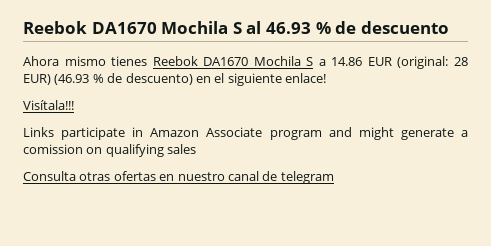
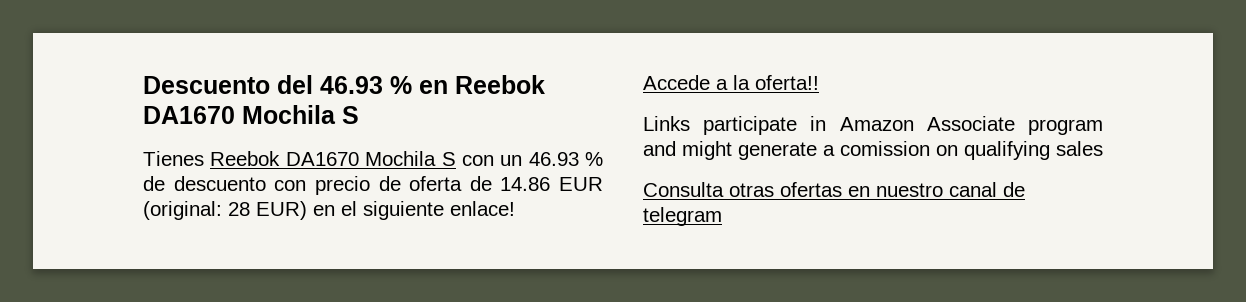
- Reebok DA1670 Mochila S al 46.93 % de descuento
- Ahora mismo tienes Reebok DA1670 Mochila S a 14.86 EUR (original: 28 EUR) (46.93 % de descuento) en el siguiente enlace!
+ Descuento del 46.93 % en Reebok DA1670 Mochila S
+ Tienes Reebok DA1670 Mochila S con un 46.93 % de descuento con precio de oferta de 14.86 EUR (original: 28 EUR) en el siguiente enlace!
- Visítala!!!
+ Accede a la oferta!!

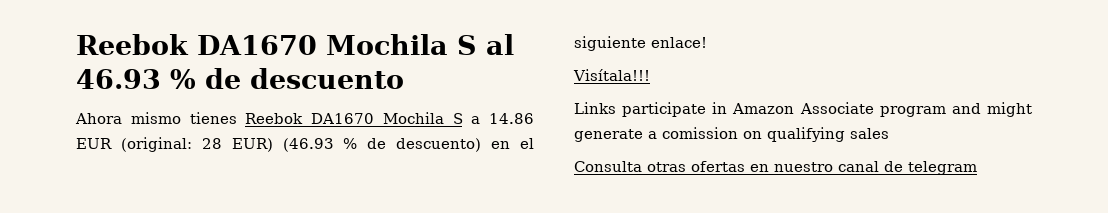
- Descuento del 46.93 % en Reebok DA1670 Mochila S
- Tienes Reebok DA1670 Mochila S con un 46.93 % de descuento con precio de oferta de 14.86 EUR (original: 28 EUR) en el siguiente enlace!
+ Reebok DA1670 Mochila S al 46.93 % de descuento
+ Ahora mismo tienes Reebok DA1670 Mochila S a 14.86 EUR (original: 28 EUR) (46.93 % de descuento) en el siguiente enlace!
- Accede a la oferta!!
+ Visítala!!!

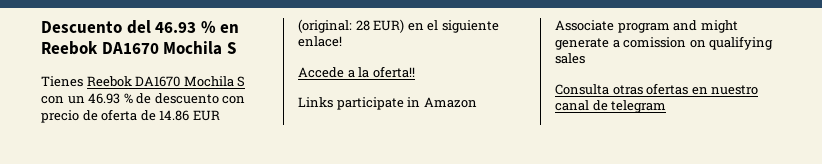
- Reebok DA1670 Mochila S al 46.93 % de descuento
- Ahora mismo tienes Reebok DA1670 Mochila S a 14.86 EUR (original: 28 EUR) (46.93 % de descuento) en el siguiente enlace!
+ Descuento del 46.93 % en Reebok DA1670 Mochila S
+ Tienes Reebok DA1670 Mochila S con un 46.93 % de descuento con precio de oferta de 14.86 EUR (original: 28 EUR) en el siguiente enlace!
- Visítala!!!
+ Accede a la oferta!!

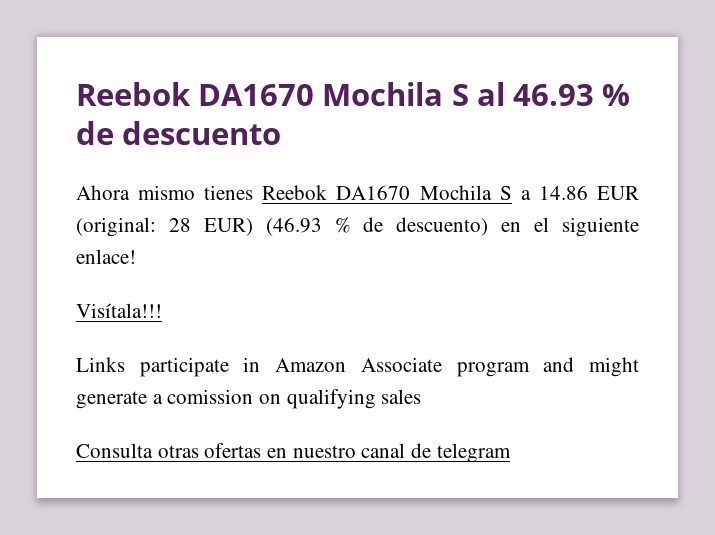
- Descuento del 46.93 % en Reebok DA1670 Mochila S
- Tienes Reebok DA1670 Mochila S con un 46.93 % de descuento con precio de oferta de 14.86 EUR (original: 28 EUR) en el siguiente enlace!
+ Reebok DA1670 Mochila S al 46.93 % de descuento
+ Ahora mismo tienes Reebok DA1670 Mochila S a 14.86 EUR (original: 28 EUR) (46.93 % de descuento) en el siguiente enlace!
- Accede a la oferta!!
+ Visítala!!!

